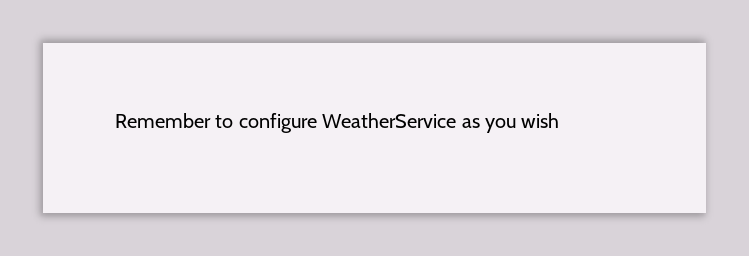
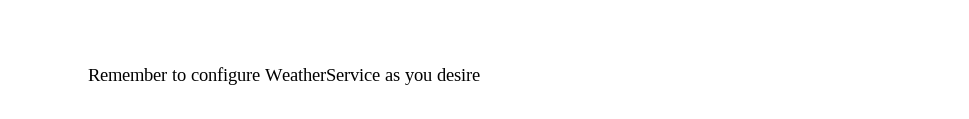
- Remember to configure WeatherService as you wish
+ Remember to configure WeatherService as you desire

